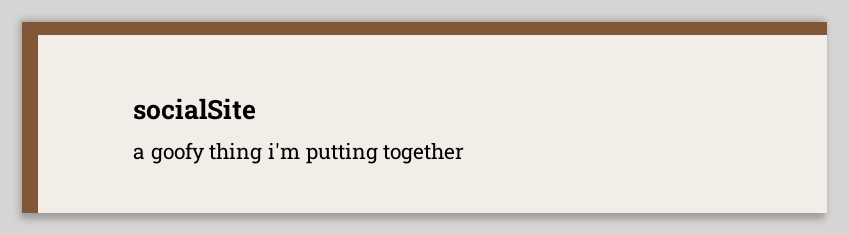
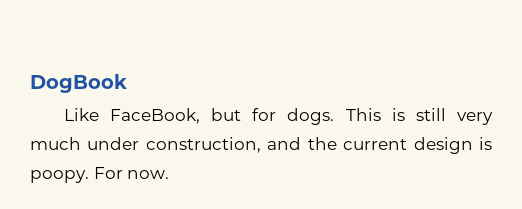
- socialSite
- a goofy thing i'm putting together
+ DogBook
+ Like FaceBook, but for dogs. This is still very much under construction, and the current design is poopy. For now.

